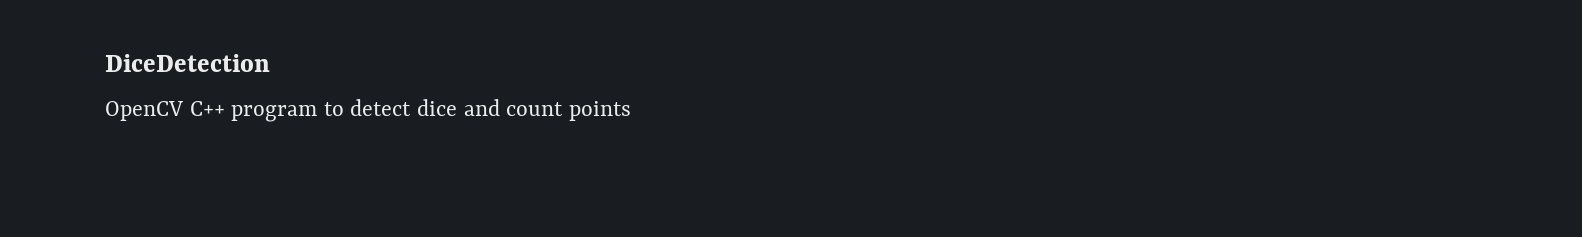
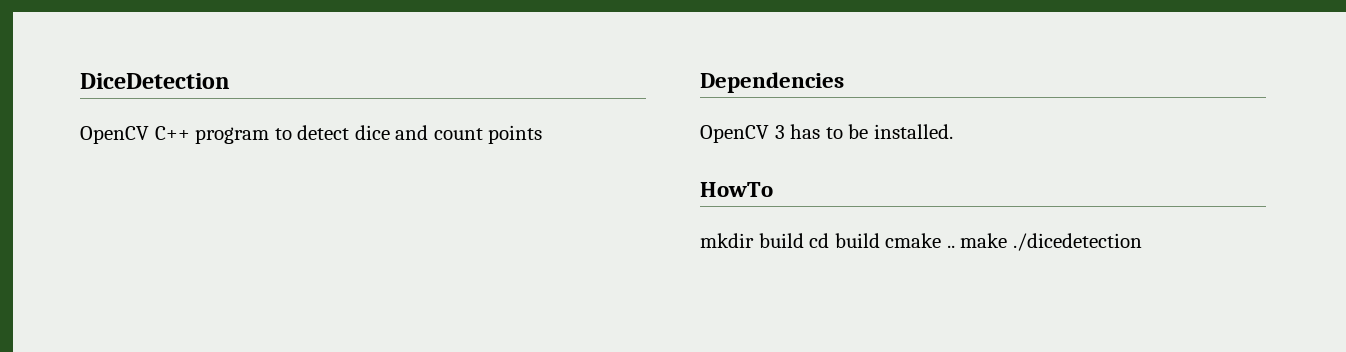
+ Dependencies
+ OpenCV 3 has to be installed.
+ HowTo
+ mkdir build cd build cmake .. make ./dicedetection

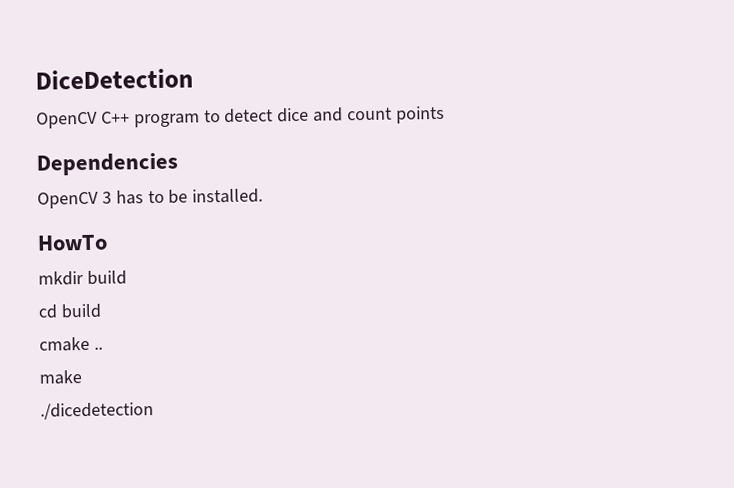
- mkdir build cd build cmake .. make ./dicedetection
+ mkdir build
+ cd build
+ cmake ..
+ make
+ ./dicedetection

